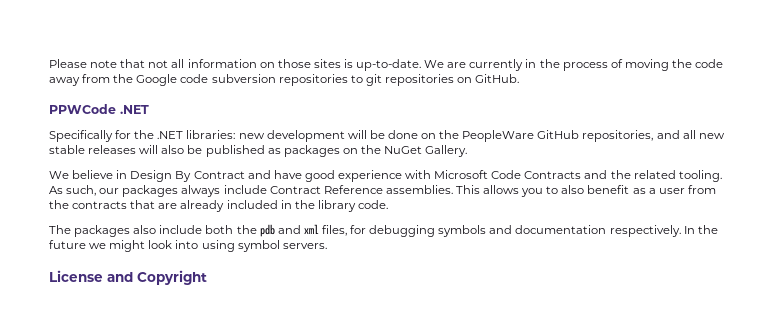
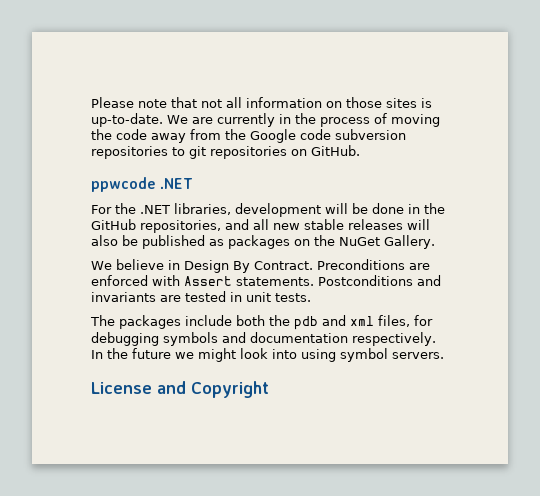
- PPWCode .NET
+ ppwcode .NET
- Specifically for the .NET libraries: new development will be done on the PeopleWare GitHub repositories, and all new stable releases will also be published as packages on the NuGet Gallery.
+ For the .NET libraries, development will be done in the GitHub repositories, and all new stable releases will also be published as packages on the NuGet Gallery.
- We believe in Design By Contract and have good experience with Microsoft Code Contracts and the related tooling. As such, our packages always include Contract Reference assemblies. This allows you to also benefit as a user from the contracts that are already included in the library code.
+ We believe in Design By Contract. Preconditions are enforced with Assert statements. Postconditions and invariants are tested in unit tests.
- The packages also include both the pdb and xml files, for debugging symbols and documentation respectively.
+ The packages include both the pdb and xml files, for debugging symbols and documentation respectively.

